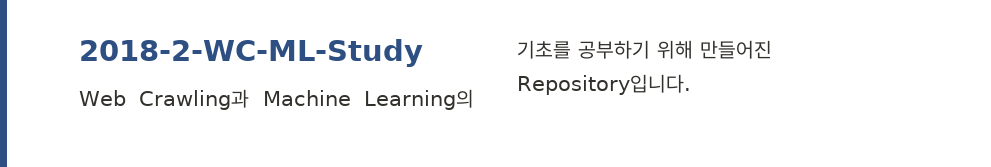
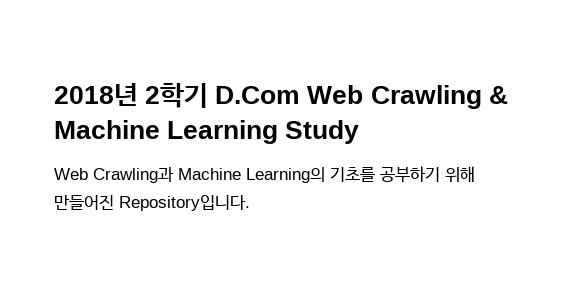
- 2018-2-WC-ML-Study
+ 2018년 2학기 D.Com Web Crawling & Machine Learning Study

